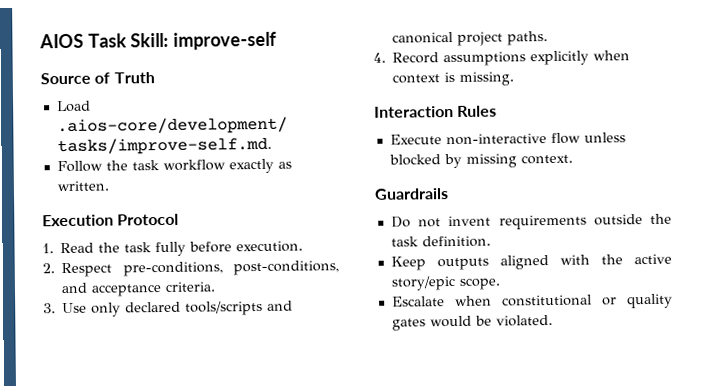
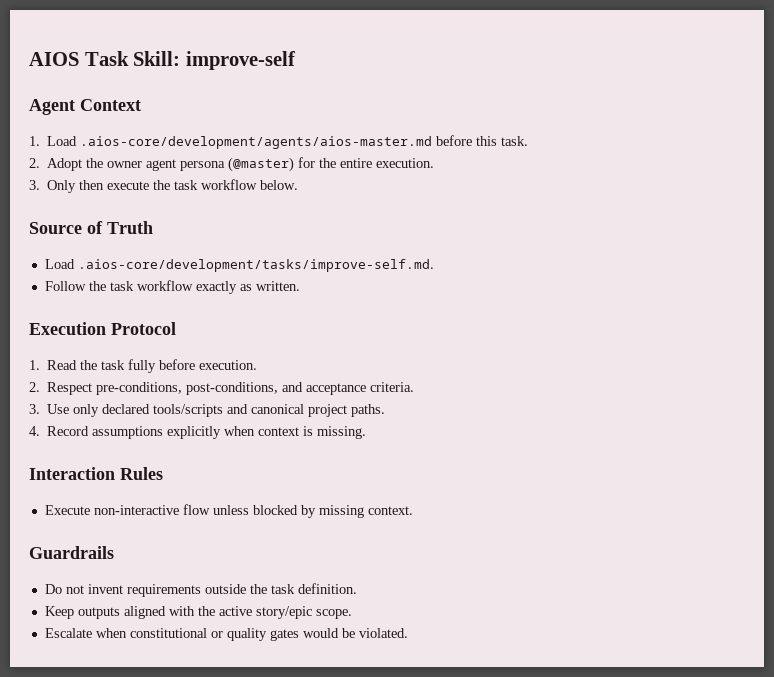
+ Agent Context
+ 1. Load .aios-core/development/agents/aios-master.md before this task.
+ 2. Adopt the owner agent persona (@master) for the entire execution.
+ 3. Only then execute the task workflow below.

